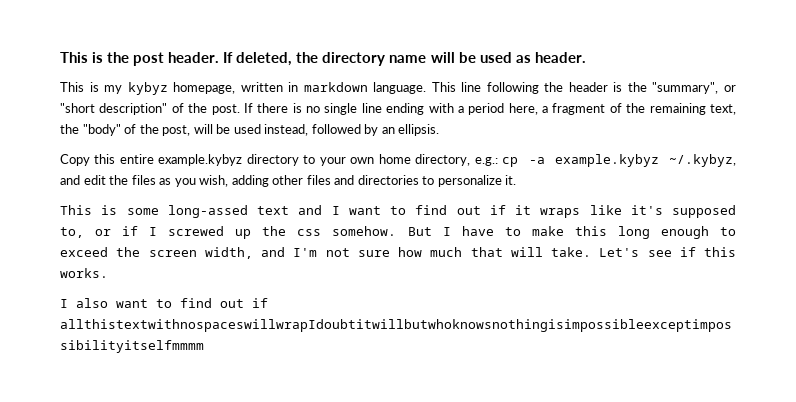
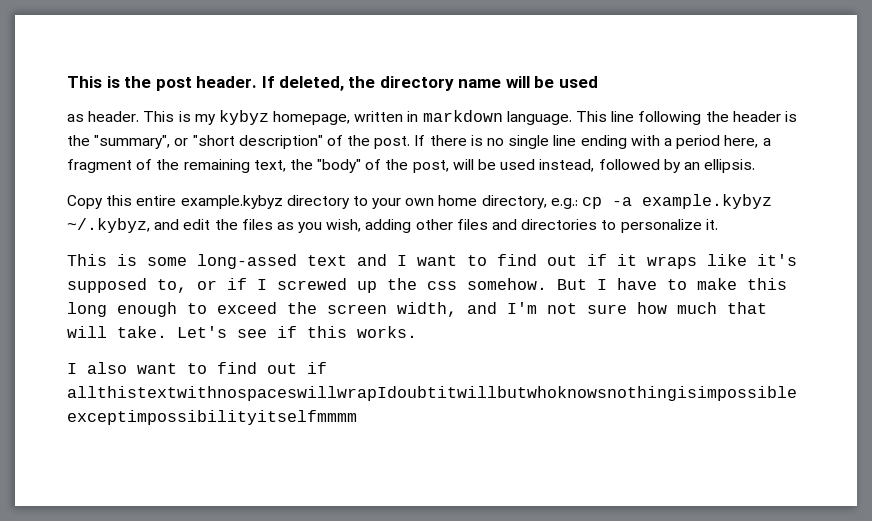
- If deleted, the directory name will be used as header.
- This is my kybyz homepage, written in markdown language.
+ If deleted, the directory name will be used
+ as header. This is my kybyz homepage, written in markdown language.

